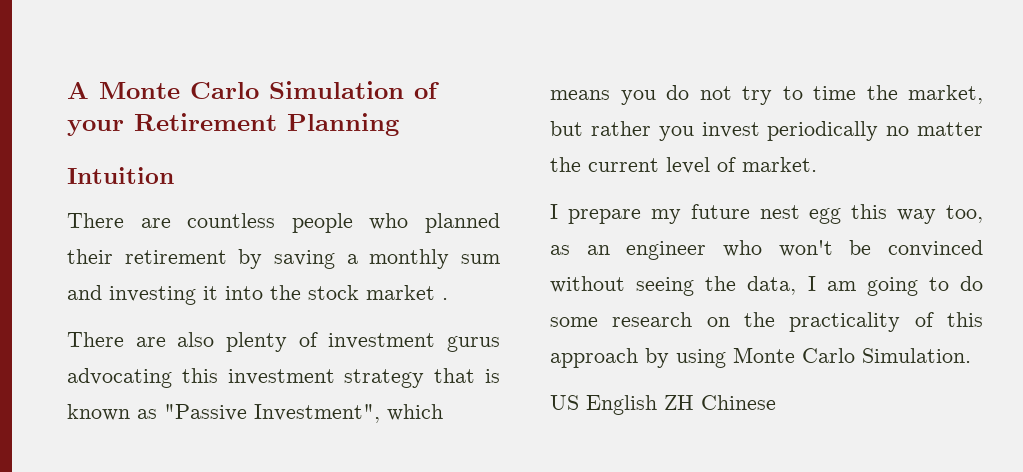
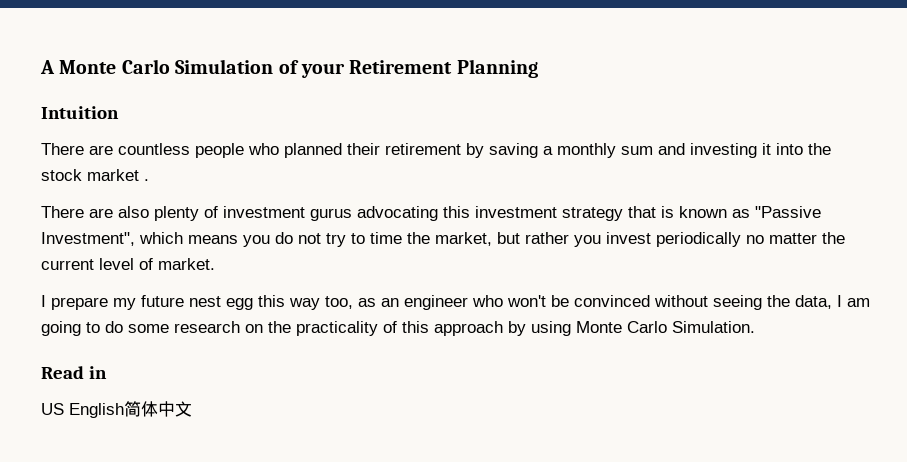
+ Read in
- US English ZH Chinese
+ US English简体中文

